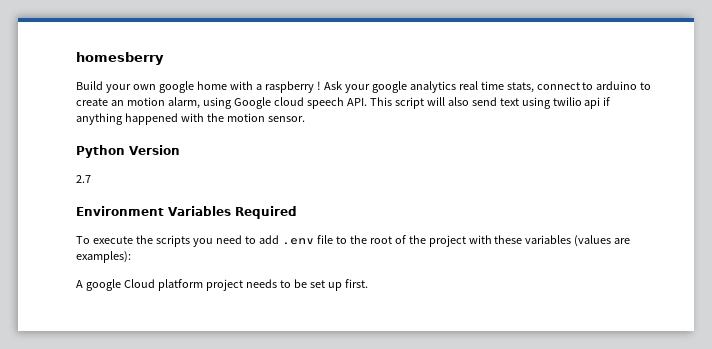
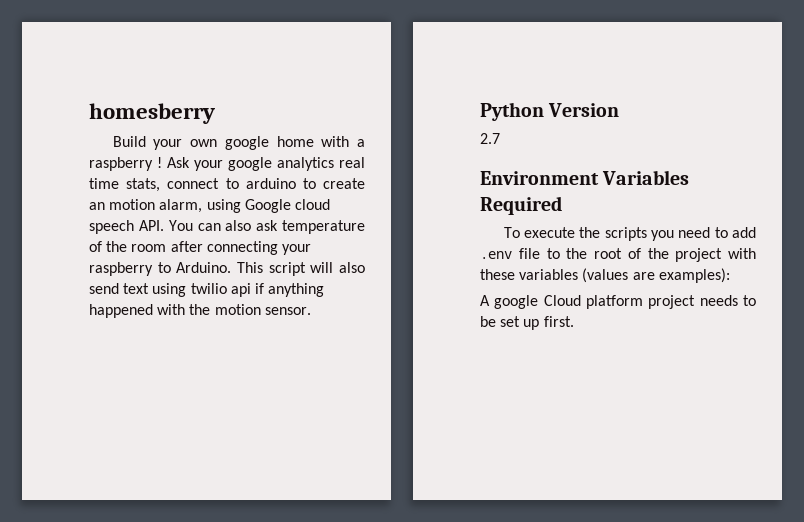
- Ask your google analytics real time stats, connect to arduino to create an motion alarm, using Google cloud speech API. This script will also send text using twilio api if anything happened with the motion sensor.
+ Ask your google analytics real time stats, connect to arduino to create an motion alarm, using Google cloud speech API. You can also ask temperature of the room after connecting your raspberry to Arduino. This script will also send text using twilio api if anything happened with the motion sensor.

